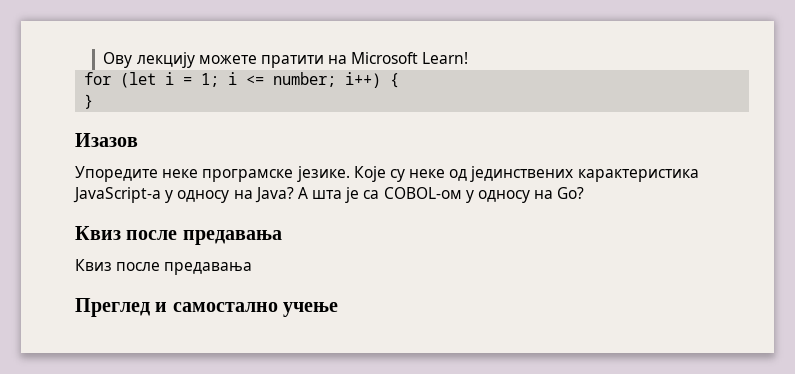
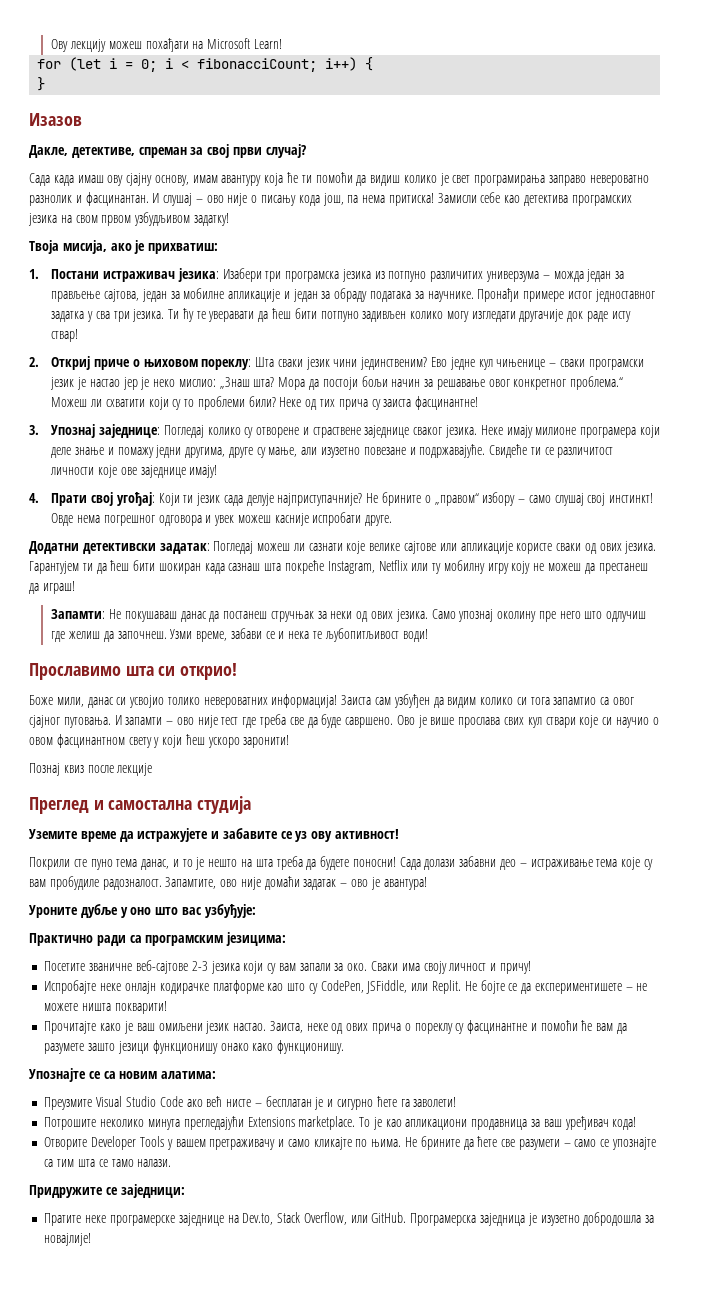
- Ову лекцију можете пратити на Microsoft Learn!
+ Ову лекцију можеш похађати на Microsoft Learn!
- for (let i = 1; i <= number; i++) {
+ for (let i = 0; i < fibonacciCount; i++) {
- Упоредите неке програмске језике. Које су неке од јединствених карактеристика JavaScript-а у односу на Java? А шта је са COBOL-ом у односу на Go?
- Квиз после предавања
- Квиз после предавања
- Преглед и самостално учење
+ Дакле, детективе, спреман за свој први случај?
+ Сада када имаш ову сјајну основу, имам авантуру која ће ти помоћи да видиш колико је свет програмирања заправо невероватно разнолик и фасцинантан. И слушај – ово није о писању кода још, па нема притиска! Замисли себе као детектива програмских језика на свом првом узбудљивом задатку!
+ Твоја мисија, ако је прихватиш:
+ 1. Постани истраживач језика: Изабери три програмска језика из потпуно различитих универзума – можда један за прављење сајтова, један за мобилне апликације и један за обраду података за научнике. Пронађи примере истог једноставног задатка у сва три језика. Ти ћу те уверавати да ћеш бити потпуно задивљен колико могу изгледати другачије док раде исту ствар!
+ 2. Откриј приче о њиховом пореклу: Шта сваки језик чини јединственим? Ево једне кул чињенице – сваки програмски језик је настао јер је неко мислио: „Знаш шта? Мора да постоји бољи начин за решавање овог конкретног проблема.“ Можеш ли схватити који су то проблеми били? Неке од тих прича су заиста фасцинантне!
+ 3. Упознај заједнице: Погледај колико су отворене и страствене заједнице сваког језика. Неке имају милионе програмера који деле знање и помажу једни другима, друге су мање, али изузетно повезане и подржавајуће. Свидеће ти се различитост личности које ове заједнице имају!
+ 4. Прати свој угођај: Који ти језик сада делује најприступачније? Не брините о „правом“ избору – само слушај свој инстинкт! Овде нема погрешног одговора и увек можеш касније испробати друге.
+ Додатни детективски задатак: Погледај можеш ли сазнати које велике сајтове или апликације користе сваки од ових језика. Гарантујем ти да ћеш бити шокиран када сазнаш шта покреће Instagram, Netflix или ту мобилну игру коју не можеш да престанеш да играш!
+ Запамти: Не покушаваш данас да постанеш стручњак за неки од ових језика. Само упознај околину пре него што одлучиш где желиш да започнеш. Узми време, забави се и нека те љубопитљивост води!
+ Прославимо шта си открио!
+ Боже мили, данас си усвојио толико невероватних информација! Заиста сам узбуђен да видим колико си тога запамтио са овог сјајног путовања. И запамти – ово није тест где треба све да буде савршено. Ово је више прослава свих кул ствари које си научио о овом фасцинантном свету у који ћеш ускоро заронити!
+ Познај квиз после лекције
+ Преглед и самостална студија
+ Уземите време да истражујете и забавите се уз ову активност!
+ Покрили сте пуно тема данас, и то је нешто на шта треба да будете поносни! Сада долази забавни део – истраживање тема које су вам пробудиле радозналост. Запамтите, ово није домаћи задатак – ово је авантура!
+ Уроните дубље у оно што вас узбуђује:
+ Практично ради са програмским језицима:
+ Посетите званичне веб-сајтове 2-3 језика који су вам запали за око. Сваки има своју личност и причу!
+ Испробајте неке онлајн кодирачке платформе као што су CodePen, JSFiddle, или Replit. Не бојте се да експериментишете – не можете ништа покварити!
+ Прочитајте како је ваш омиљени језик настaо. Заиста, неке од ових прича о пореклу су фасцинантне и помоћи ће вам да разумете зашто језици функционишу онако како функционишу.
+ Упознајте се са новим алатима:
+ Преузмите Visual Studio Code ако већ нисте – бесплатан је и сигурно ћете га заволети!
+ Потрошите неколико минута прегледајући Extensions marketplace. То је као апликациони продавница за ваш уређивач кода!
+ Отворите Developer Tools у вашем претраживачу и само кликајте по њима. Не брините да ћете све разумети – само се упознајте са тим шта се тамо налази.
+ Придружите се заједници:
+ Пратите неке програмерске заједнице на Dev.to, Stack Overflow, или GitHub. Програмерска заједница је изузетно добродошла за новајлије!

